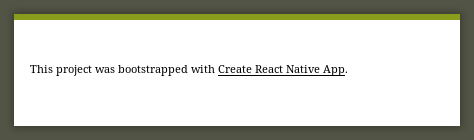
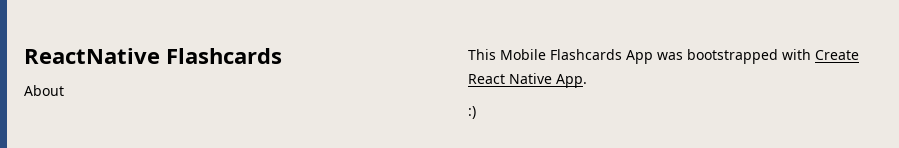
- This project was bootstrapped with Create React Native App.
+ ReactNative Flashcards
+ About
+ This Mobile Flashcards App was bootstrapped with Create React Native App.
+ :)

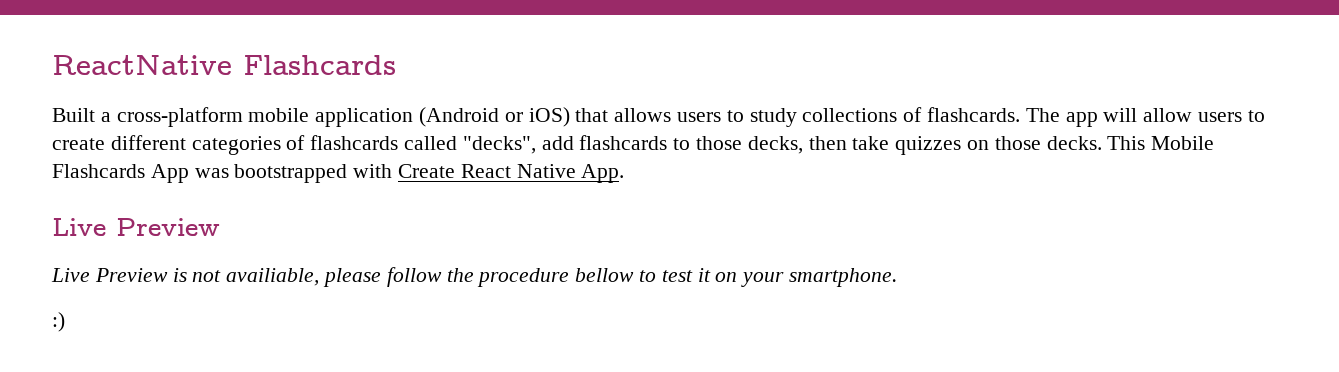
- About
- This Mobile Flashcards App was bootstrapped with Create React Native App.
+ Built a cross-platform mobile application (Android or iOS) that allows users to study collections of flashcards. The app will allow users to create different categories of flashcards called "decks", add flashcards to those decks, then take quizzes on those decks. This Mobile Flashcards App was bootstrapped with Create React Native App.
+ Live Preview
+ Live Preview is not availiable, please follow the procedure bellow to test it on your smartphone.

